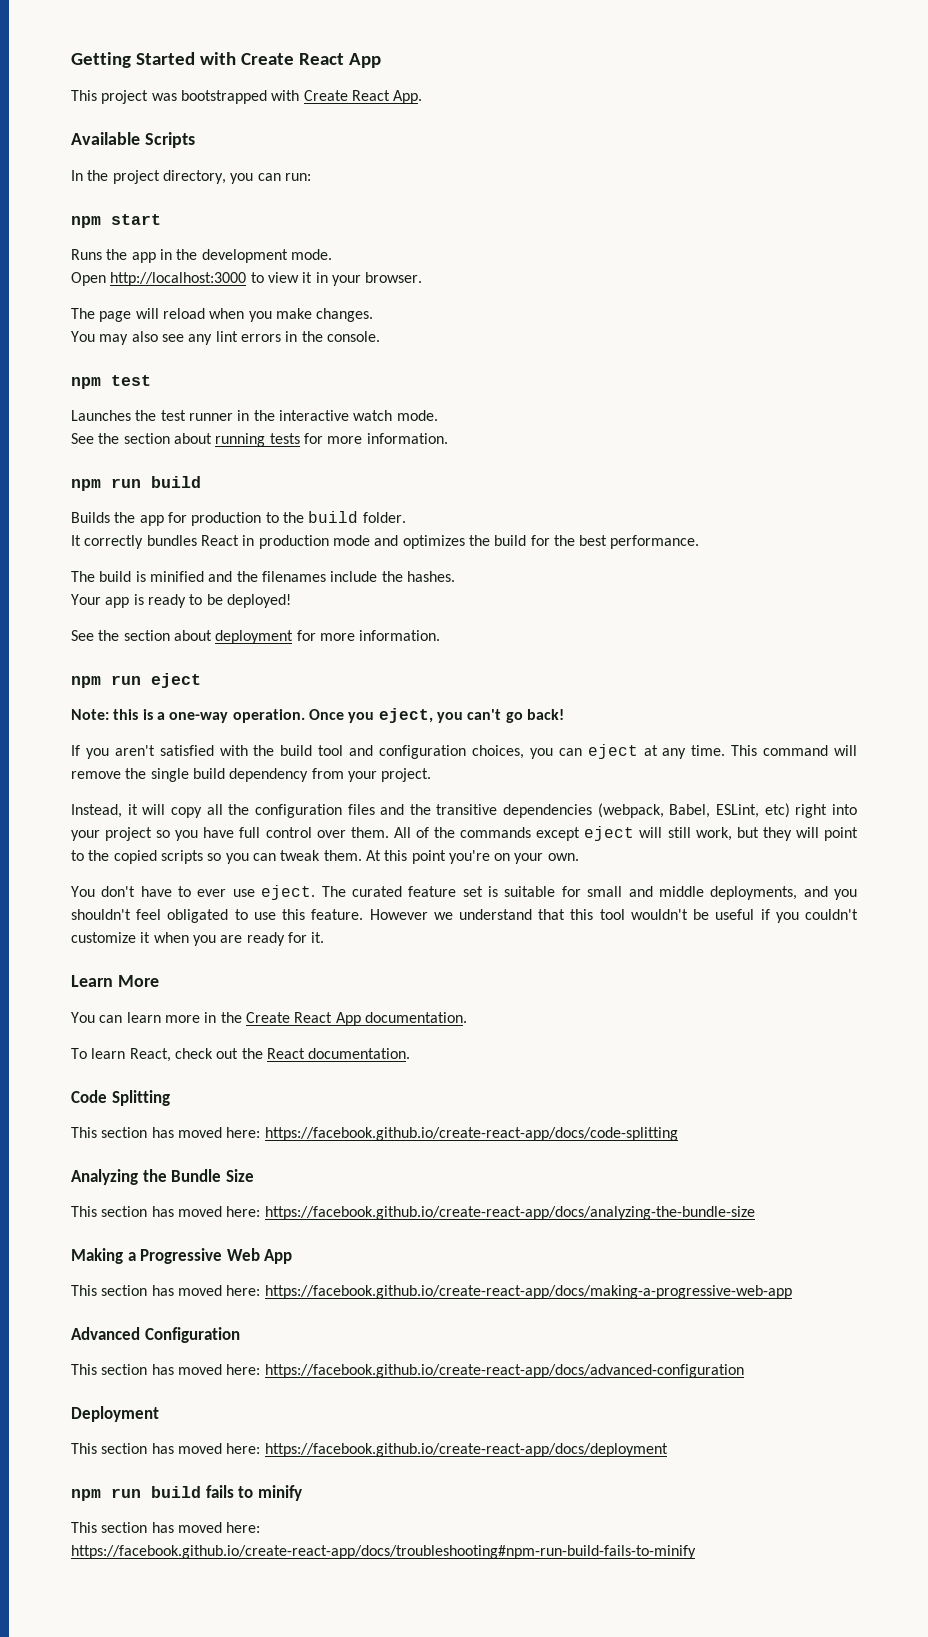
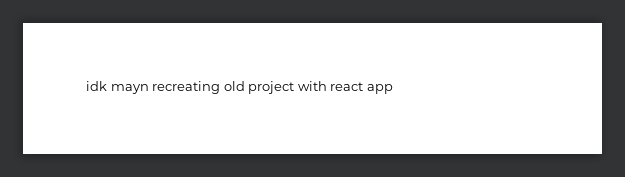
- Getting Started with Create React App
- This project was bootstrapped with Create React App.
- Available Scripts
- In the project directory, you can run:
- npm start
- Runs the app in the development mode.
- Open http://localhost:3000 to view it in your browser.
- The page will reload when you make changes.
- You may also see any lint errors in the console.
- npm test
- Launches the test runner in the interactive watch mode.
- See the section about running tests for more information.
- npm run build
- Builds the app for production to the build folder.
- It correctly bundles React in production mode and optimizes the build for the best performance.
- The build is minified and the filenames include the hashes.
- Your app is ready to be deployed!
- See the section about deployment for more information.
- npm run eject
- Note: this is a one-way operation. Once you eject, you can't go back!
- If you aren't satisfied with the build tool and configuration choices, you can eject at any time. This command will remove the single build dependency from your project.
- Instead, it will copy all the configuration files and the transitive dependencies (webpack, Babel, ESLint, etc) right into your project so you have full control over them. All of the commands except eject will still work, but they will point to the copied scripts so you can tweak them. At this point you're on your own.
- You don't have to ever use eject. The curated feature set is suitable for small and middle deployments, and you shouldn't feel obligated to use this feature. However we understand that this tool wouldn't be useful if you couldn't customize it when you are ready for it.
- Learn More
- You can learn more in the Create React App documentation.
- To learn React, check out the React documentation.
- Code Splitting
- This section has moved here: https://facebook.github.io/create-react-app/docs/code-splitting
- Analyzing the Bundle Size
- This section has moved here: https://facebook.github.io/create-react-app/docs/analyzing-the-bundle-size
- Making a Progressive Web App
- This section has moved here: https://facebook.github.io/create-react-app/docs/making-a-progressive-web-app
- Advanced Configuration
- This section has moved here: https://facebook.github.io/create-react-app/docs/advanced-configuration
- Deployment
- This section has moved here: https://facebook.github.io/create-react-app/docs/deployment
- npm run build fails to minify
- This section has moved here: https://facebook.github.io/create-react-app/docs/troubleshooting#npm-run-build-fails-to-minify
+ idk mayn recreating old project with react app

